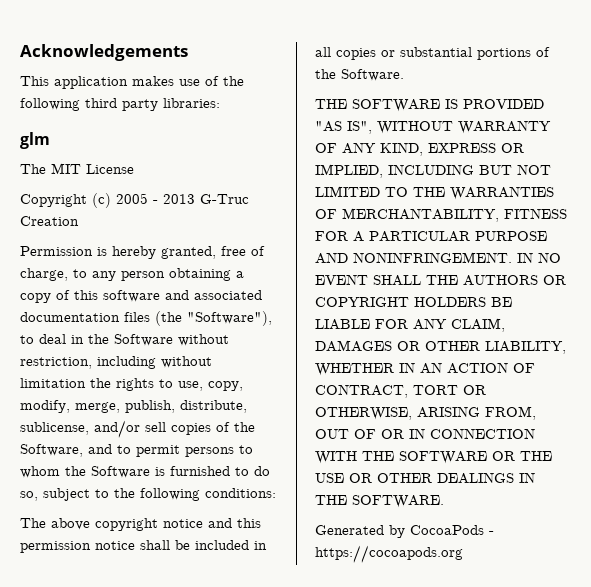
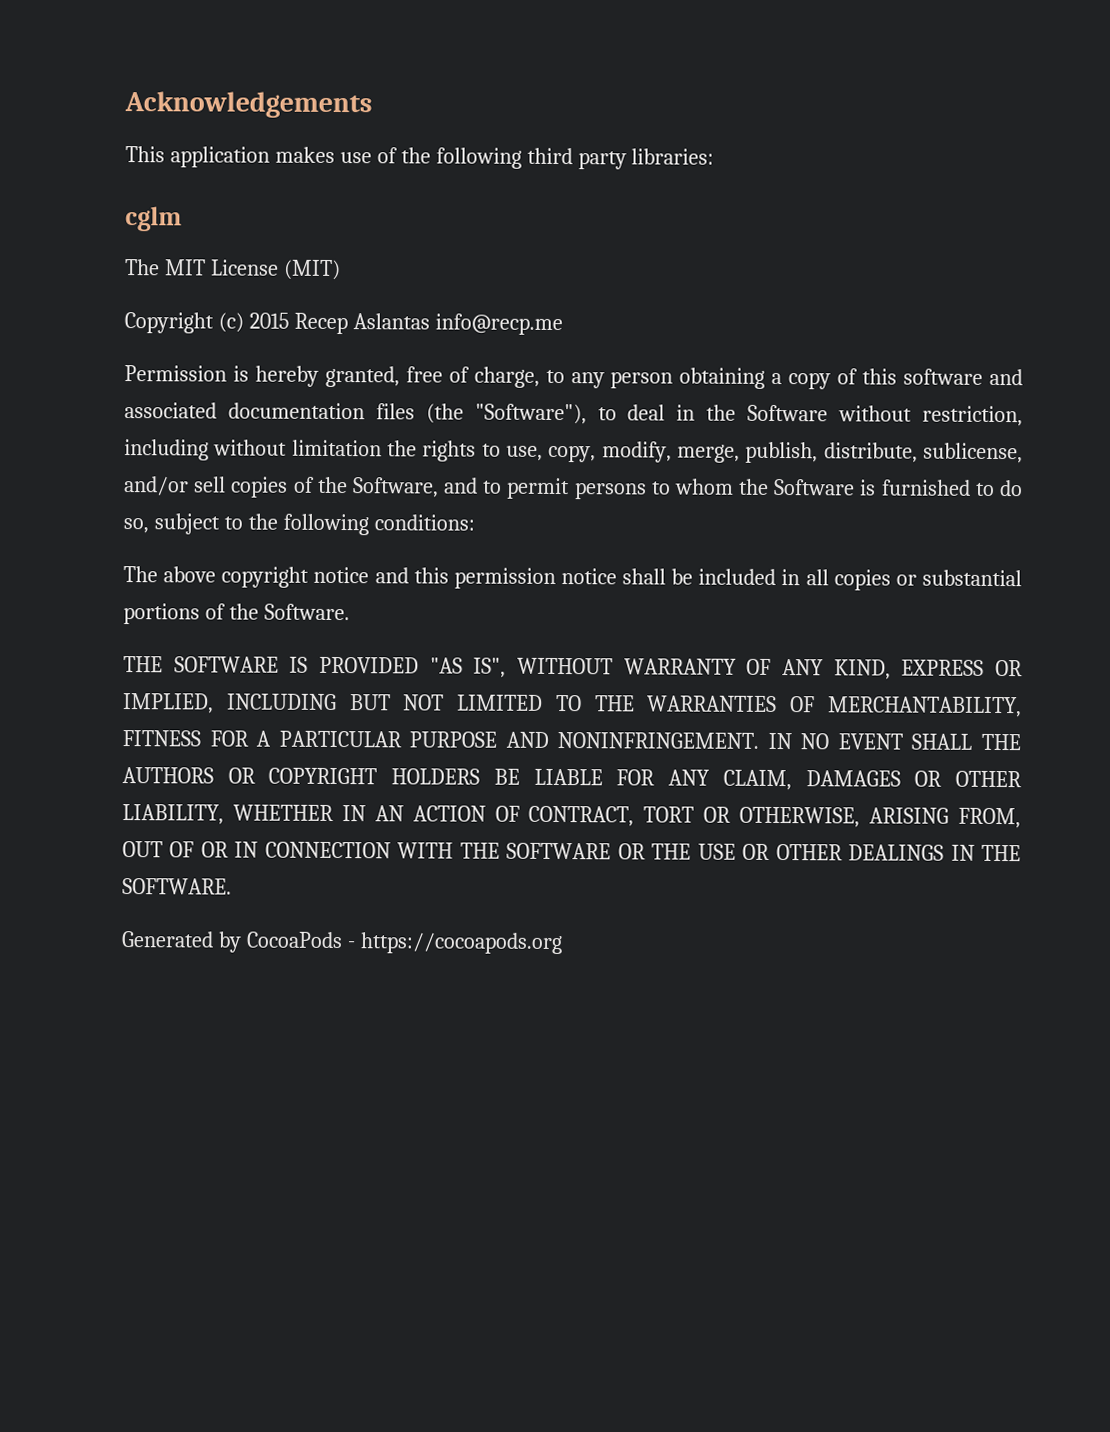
- glm
+ cglm
- The MIT License
+ The MIT License (MIT)
- Copyright (c) 2005 - 2013 G-Truc Creation
+ Copyright (c) 2015 Recep Aslantas info@recp.me

